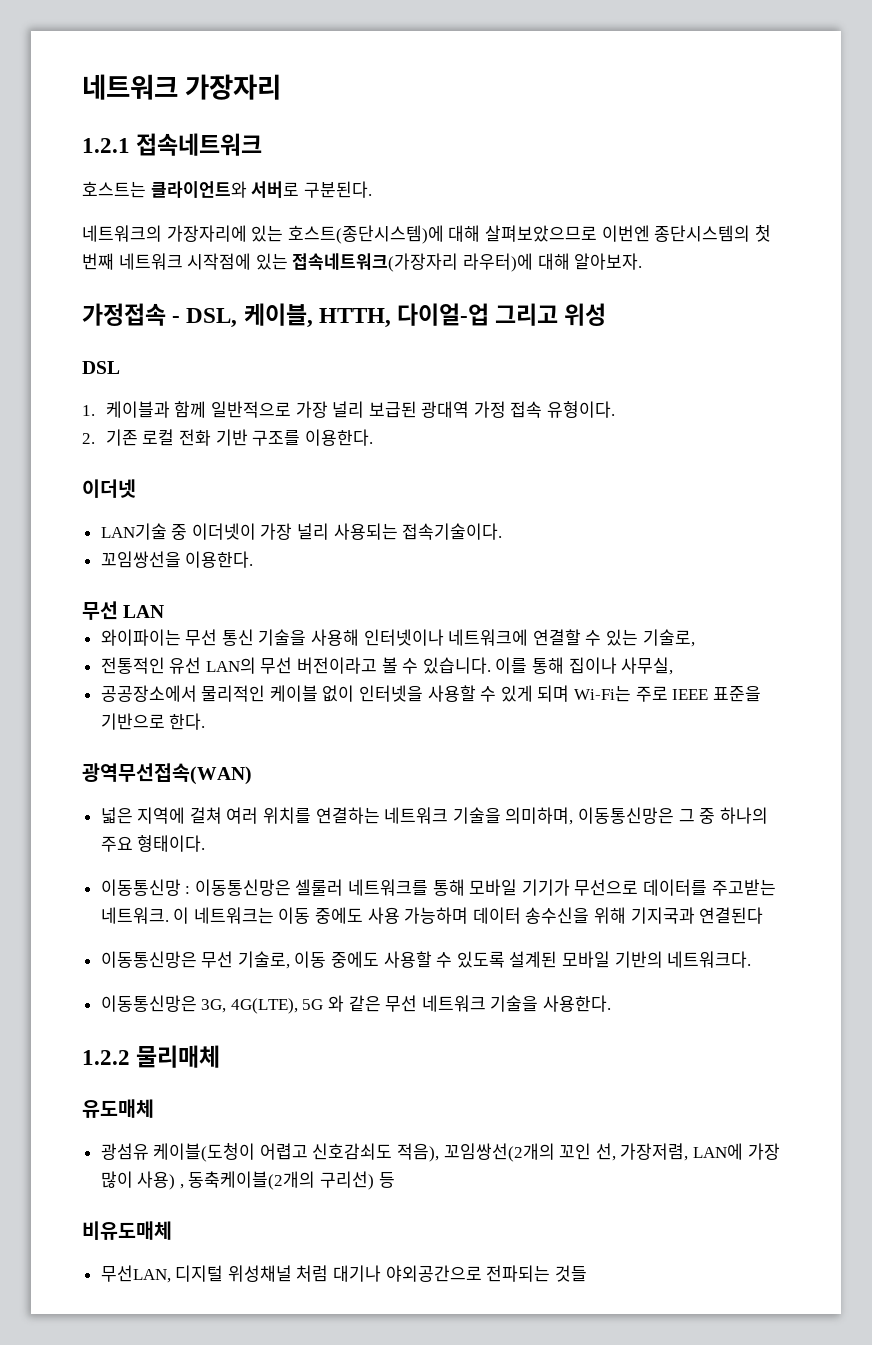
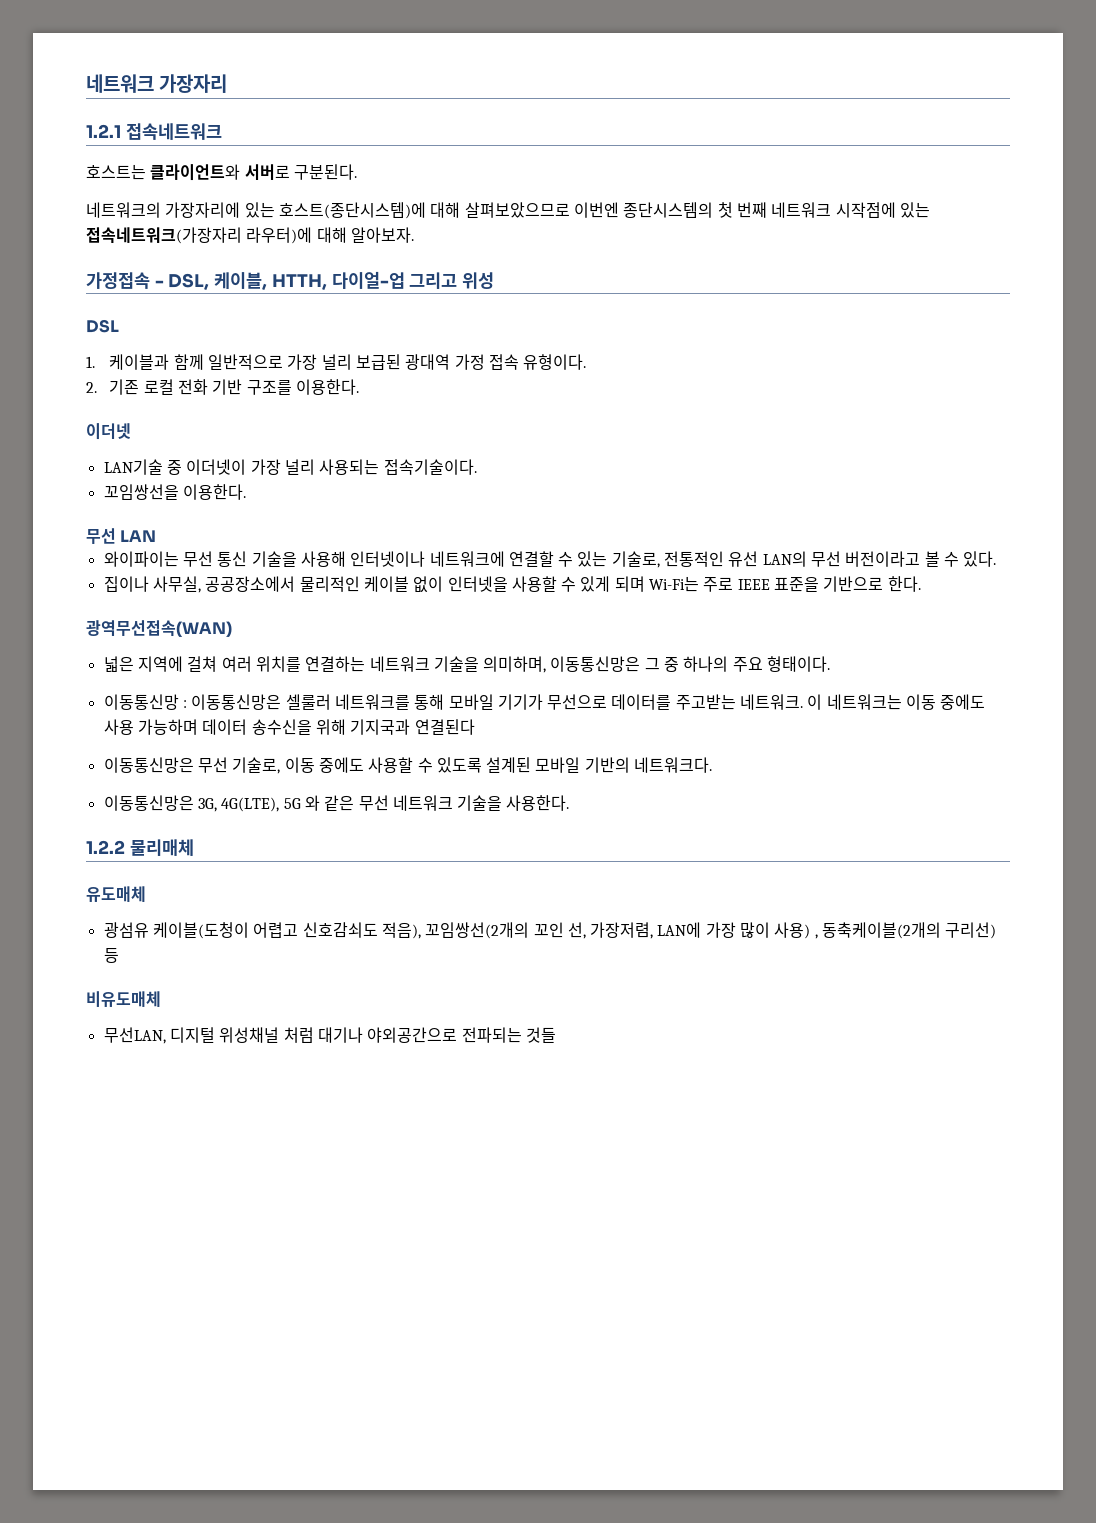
- 와이파이는 무선 통신 기술을 사용해 인터넷이나 네트워크에 연결할 수 있는 기술로,
- 전통적인 유선 LAN의 무선 버전이라고 볼 수 있습니다. 이를 통해 집이나 사무실,
- 공공장소에서 물리적인 케이블 없이 인터넷을 사용할 수 있게 되며 Wi-Fi는 주로 IEEE 표준을 기반으로 한다.
+ 와이파이는 무선 통신 기술을 사용해 인터넷이나 네트워크에 연결할 수 있는 기술로, 전통적인 유선 LAN의 무선 버전이라고 볼 수 있다.
+ 집이나 사무실, 공공장소에서 물리적인 케이블 없이 인터넷을 사용할 수 있게 되며 Wi-Fi는 주로 IEEE 표준을 기반으로 한다.

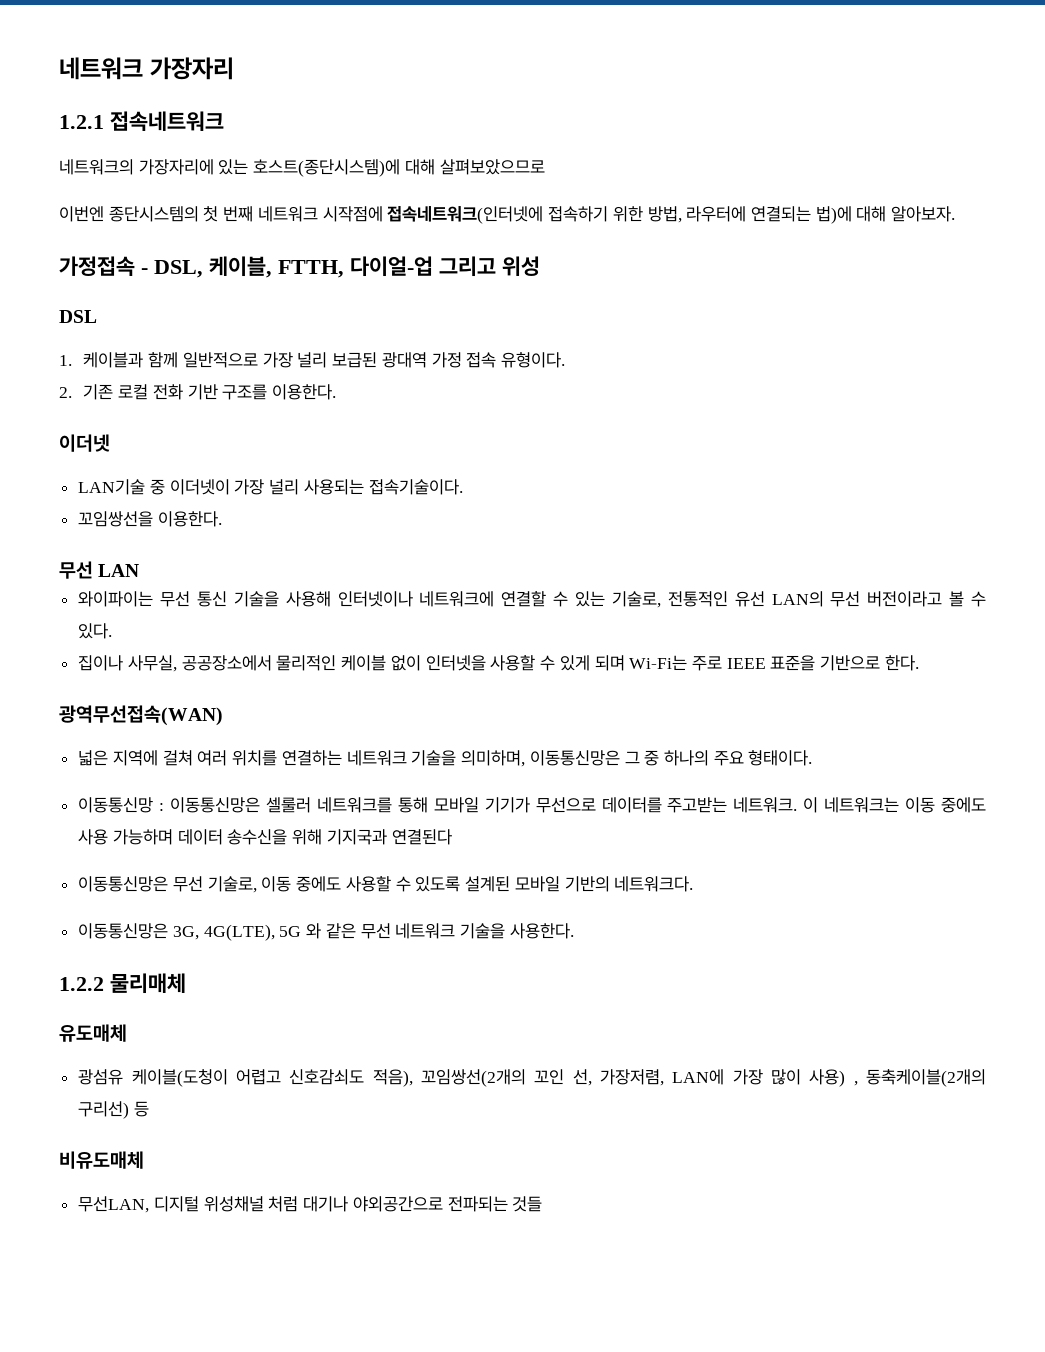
- 호스트는 클라이언트와 서버로 구분된다.
- 네트워크의 가장자리에 있는 호스트(종단시스템)에 대해 살펴보았으므로 이번엔 종단시스템의 첫 번째 네트워크 시작점에 있는 접속네트워크(가장자리 라우터)에 대해 알아보자.
+ 네트워크의 가장자리에 있는 호스트(종단시스템)에 대해 살펴보았으므로
+ 이번엔 종단시스템의 첫 번째 네트워크 시작점에 접속네트워크(인터넷에 접속하기 위한 방법, 라우터에 연결되는 법)에 대해 알아보자.
- 가정접속 - DSL, 케이블, HTTH, 다이얼-업 그리고 위성
+ 가정접속 - DSL, 케이블, FTTH, 다이얼-업 그리고 위성

